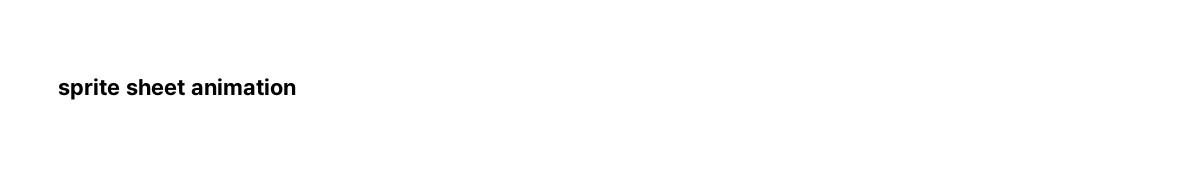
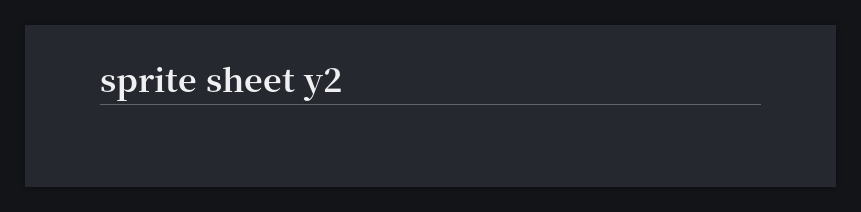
- sprite sheet animation
+ sprite sheet y2

